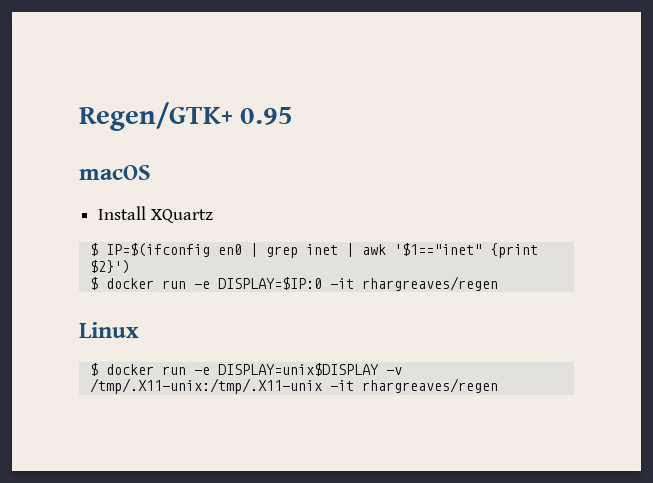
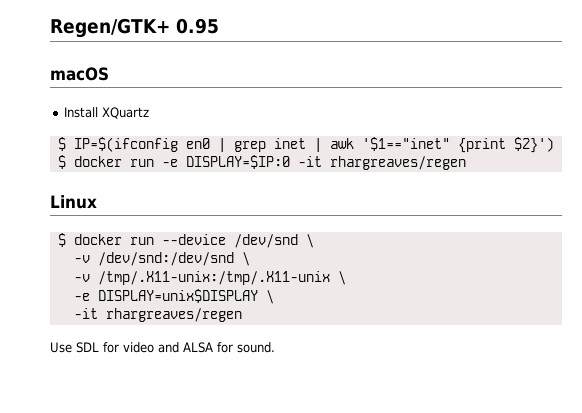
- $ docker run -e DISPLAY=unix$DISPLAY -v /tmp/.X11-unix:/tmp/.X11-unix -it rhargreaves/regen
+ $ docker run --device /dev/snd \
+ -v /dev/snd:/dev/snd \
+ -v /tmp/.X11-unix:/tmp/.X11-unix \
+ -e DISPLAY=unix$DISPLAY \
+ -it rhargreaves/regen
+ Use SDL for video and ALSA for sound.

